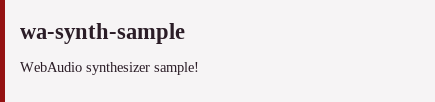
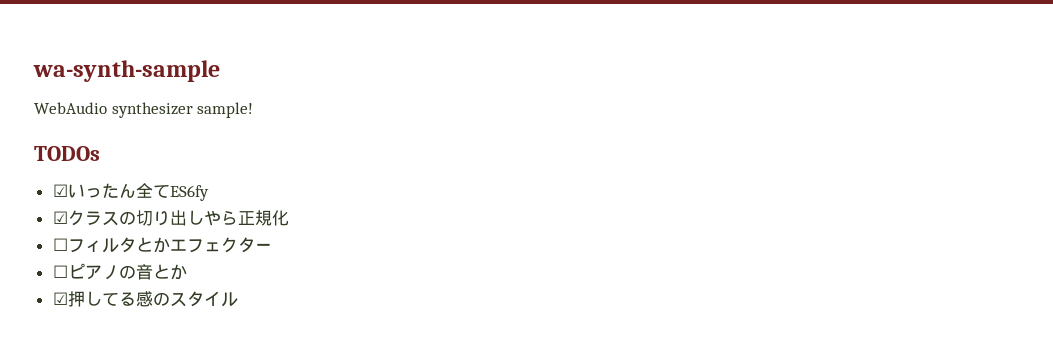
+ TODOs
+ ☑いったん全てES6fy
+ ☑クラスの切り出しやら正規化
+ ☐フィルタとかエフェクター
+ ☐ピアノの音とか
+ ☑押してる感のスタイル

